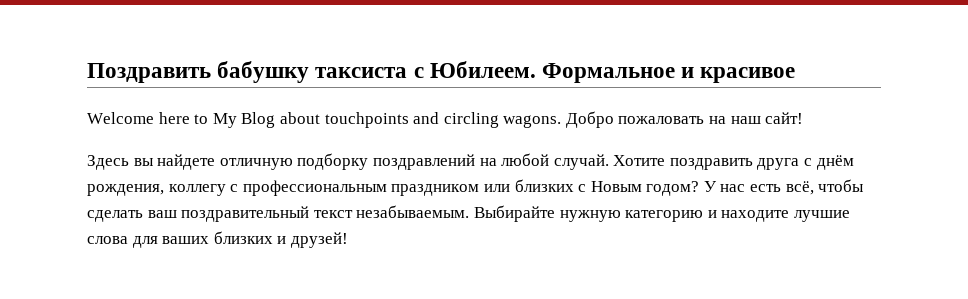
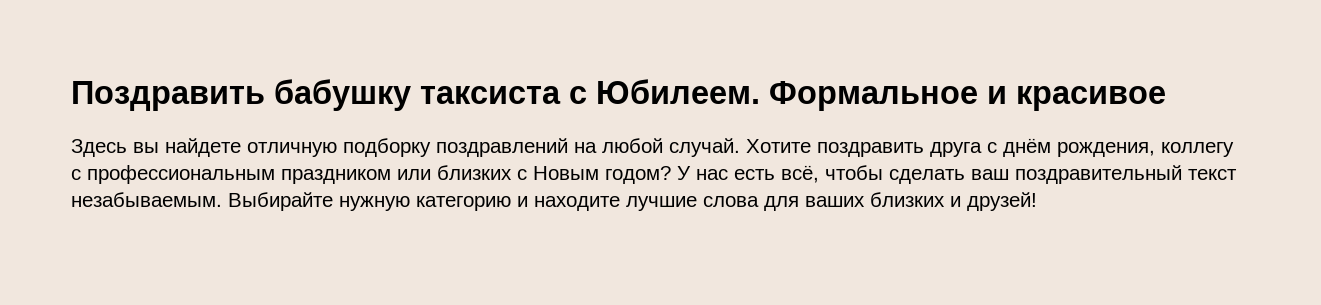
- Welcome here to My Blog about touchpoints and circling wagons. Добро пожаловать на наш сайт!

